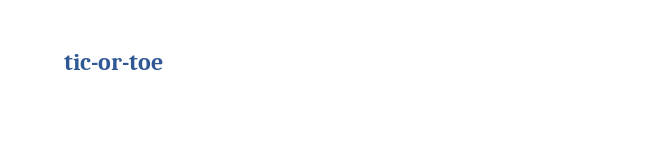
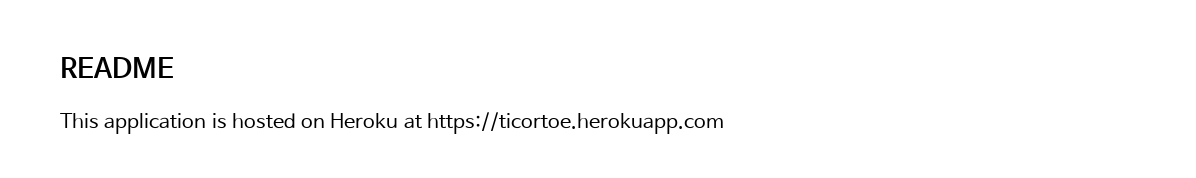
- tic-or-toe
+ README
+ This application is hosted on Heroku at https://ticortoe.herokuapp.com

